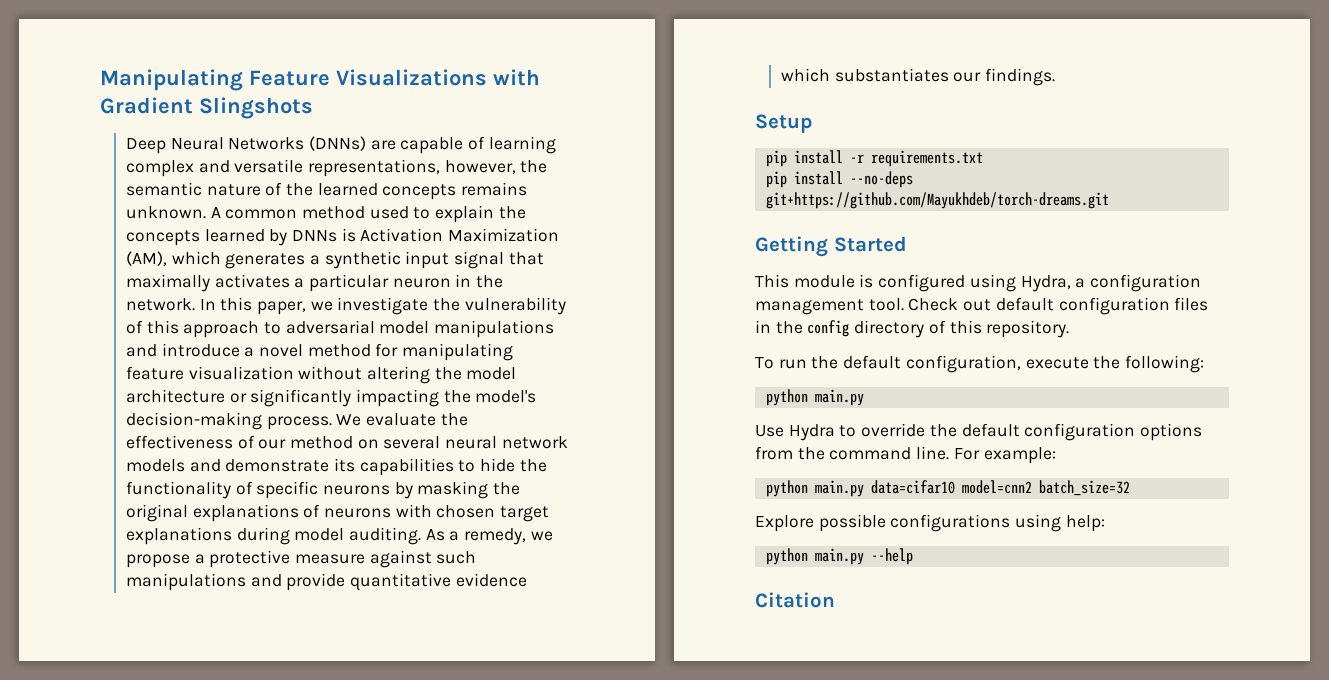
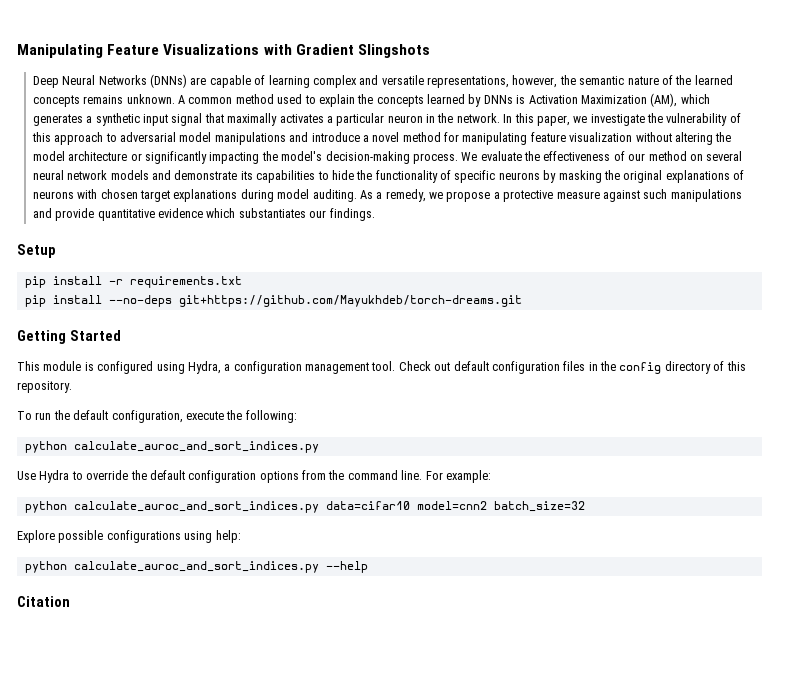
  To run the default configuration, execute the following:
- python main.py
+ python calculate_auroc_and_sort_indices.py
- python main.py data=cifar10 model=cnn2 batch_size=32
+ python calculate_auroc_and_sort_indices.py data=cifar10 model=cnn2 batch_size=32
- python main.py --help
+ python calculate_auroc_and_sort_indices.py --help

